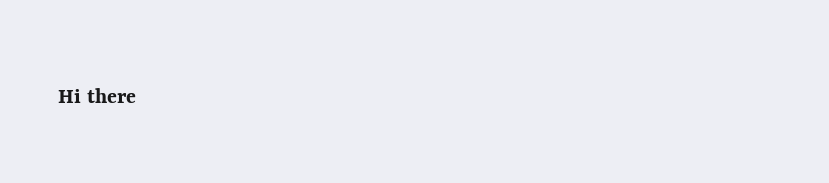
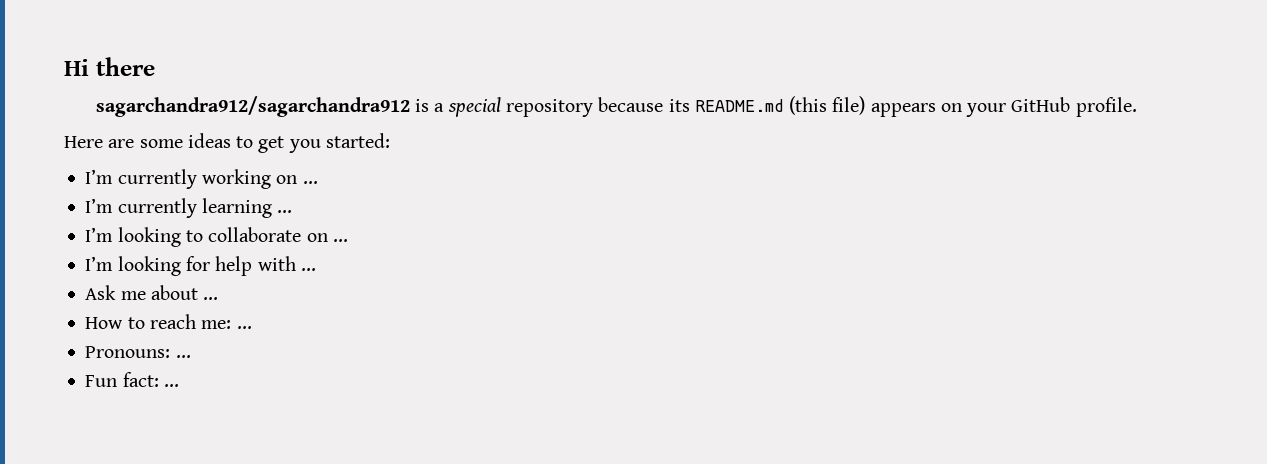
+ sagarchandra912/sagarchandra912 is a special repository because its README.md (this file) appears on your GitHub profile.
+ Here are some ideas to get you started:
+ I’m currently working on ...
+ I’m currently learning ...
+ I’m looking to collaborate on ...
+ I’m looking for help with ...
+ Ask me about ...
+ How to reach me: ...
+ Pronouns: ...
+ Fun fact: ...

